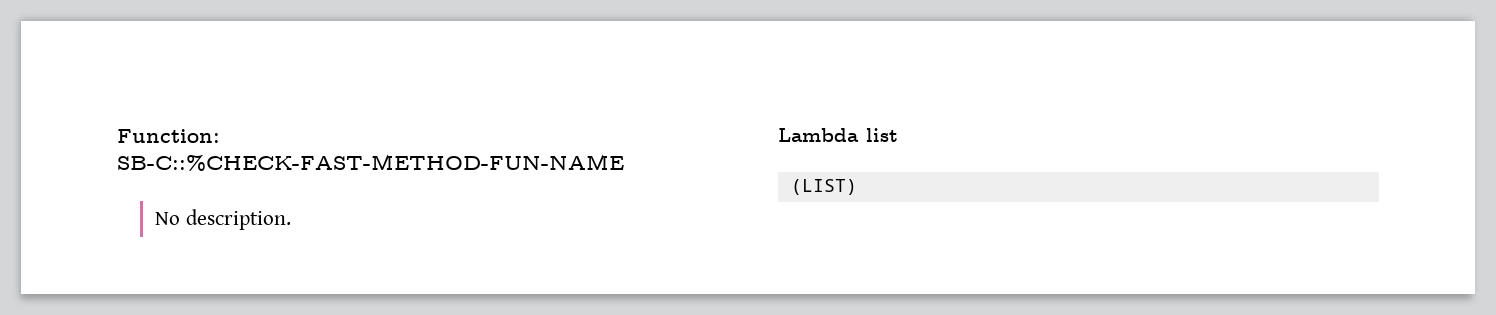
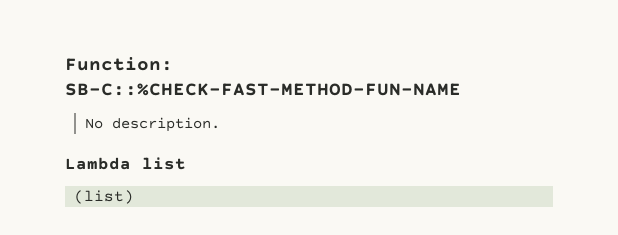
- (LIST)
+ (list)

